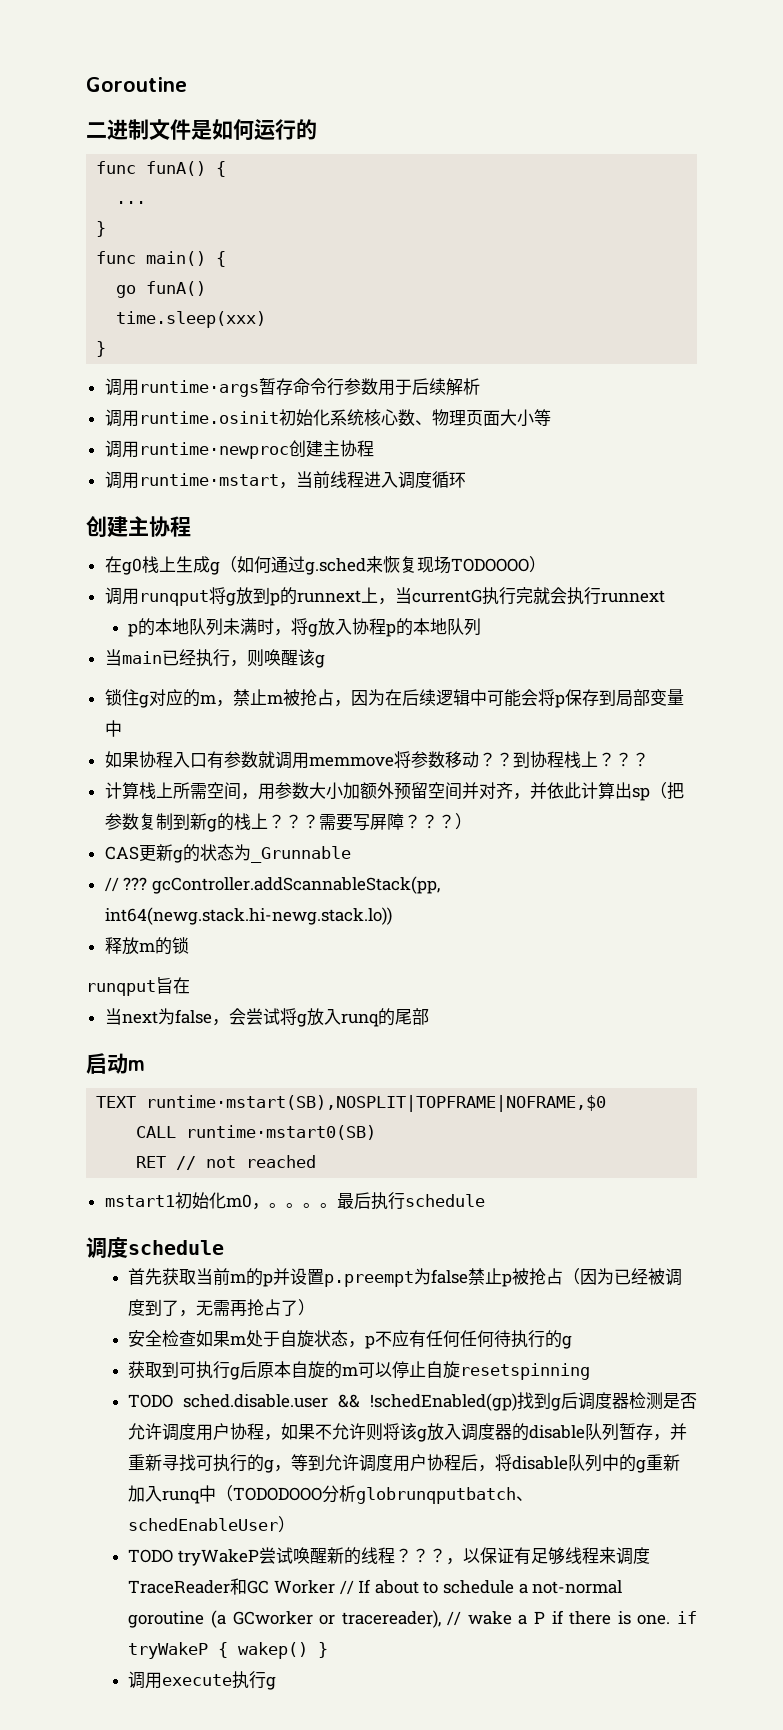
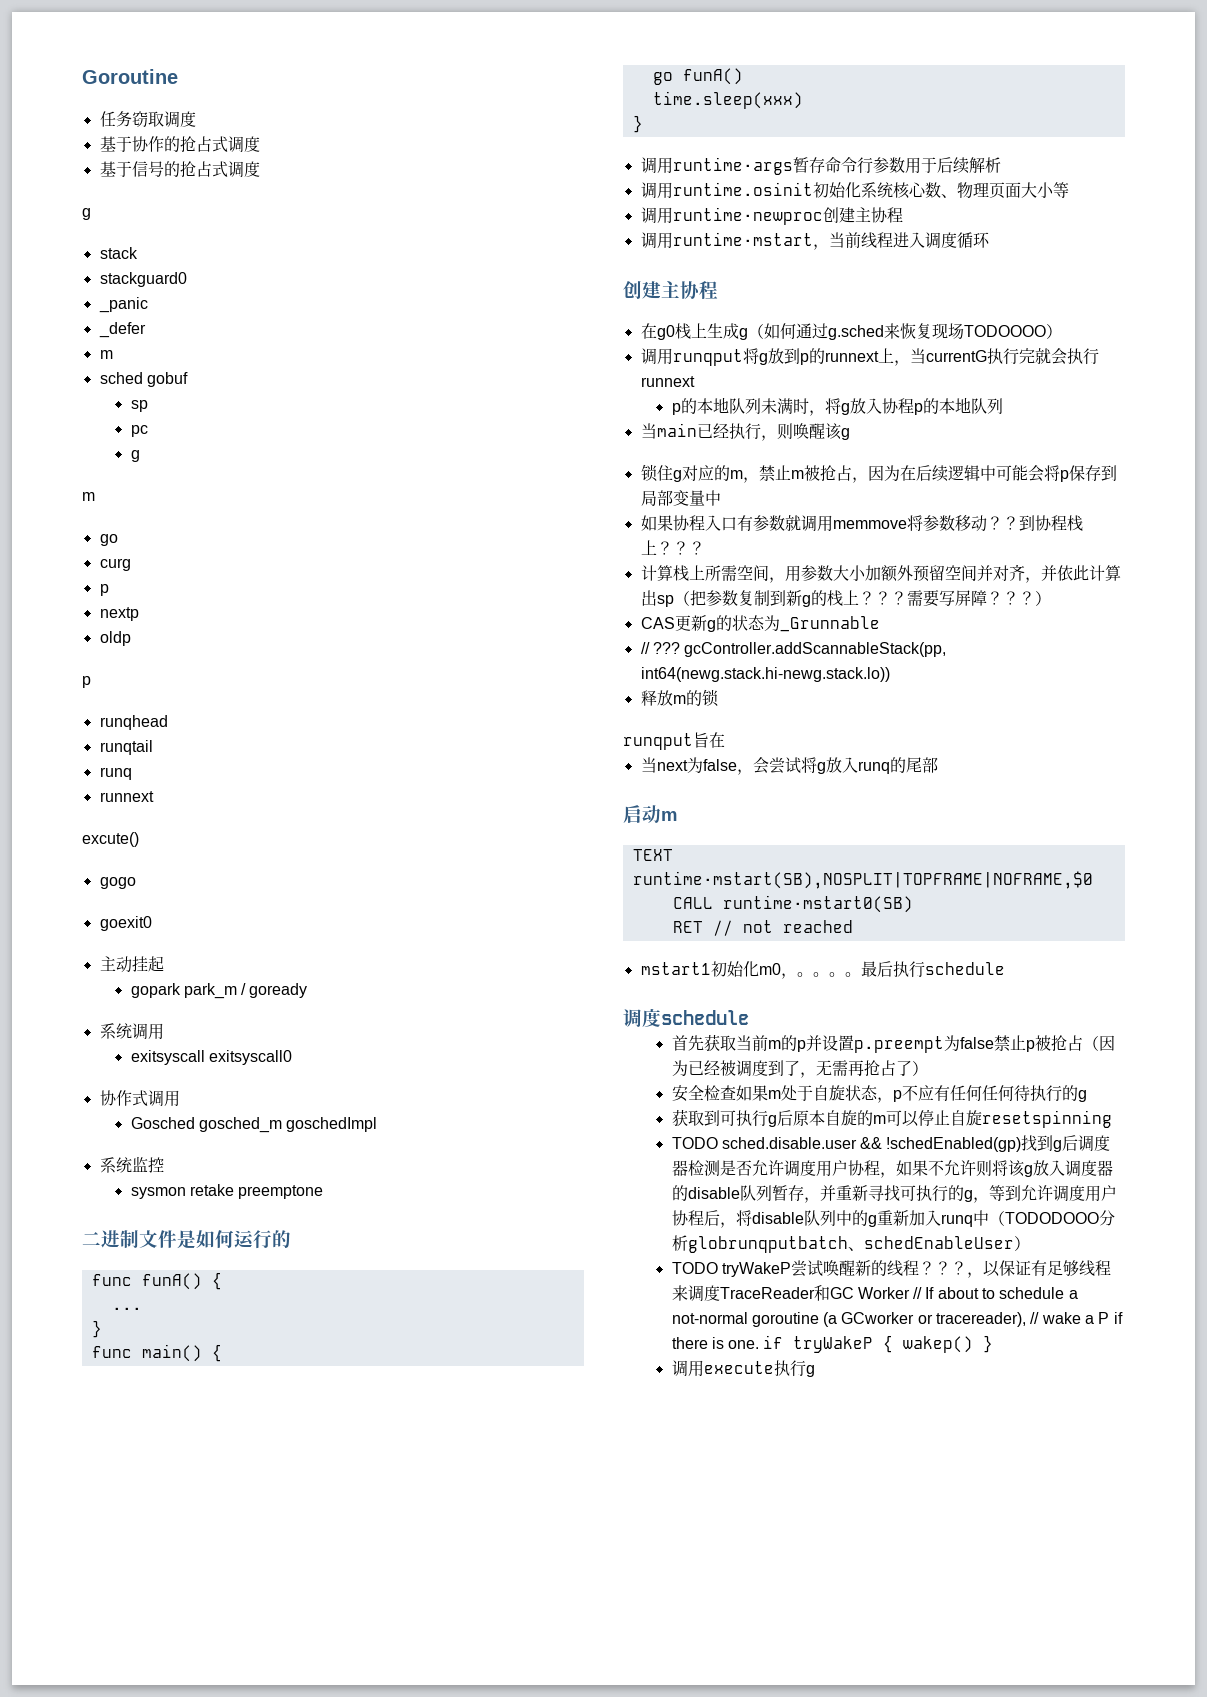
+ 任务窃取调度
+ 基于协作的抢占式调度
+ 基于信号的抢占式调度
+ g
+ stack
+ stackguard0
+ _panic
+ _defer
+ m
+ sched gobuf
+ sp
+ pc
+ g
+ m
+ go
+ curg
+ p
+ nextp
+ oldp
+ p
+ runqhead
+ runqtail
+ runq
+ runnext
+ excute()
+ gogo
+ goexit0
+ 主动挂起
+ gopark park_m / goready
+ 系统调用
+ exitsyscall exitsyscall0
+ 协作式调用
+ Gosched gosched_m goschedImpl
+ 系统监控
+ sysmon retake preemptone

